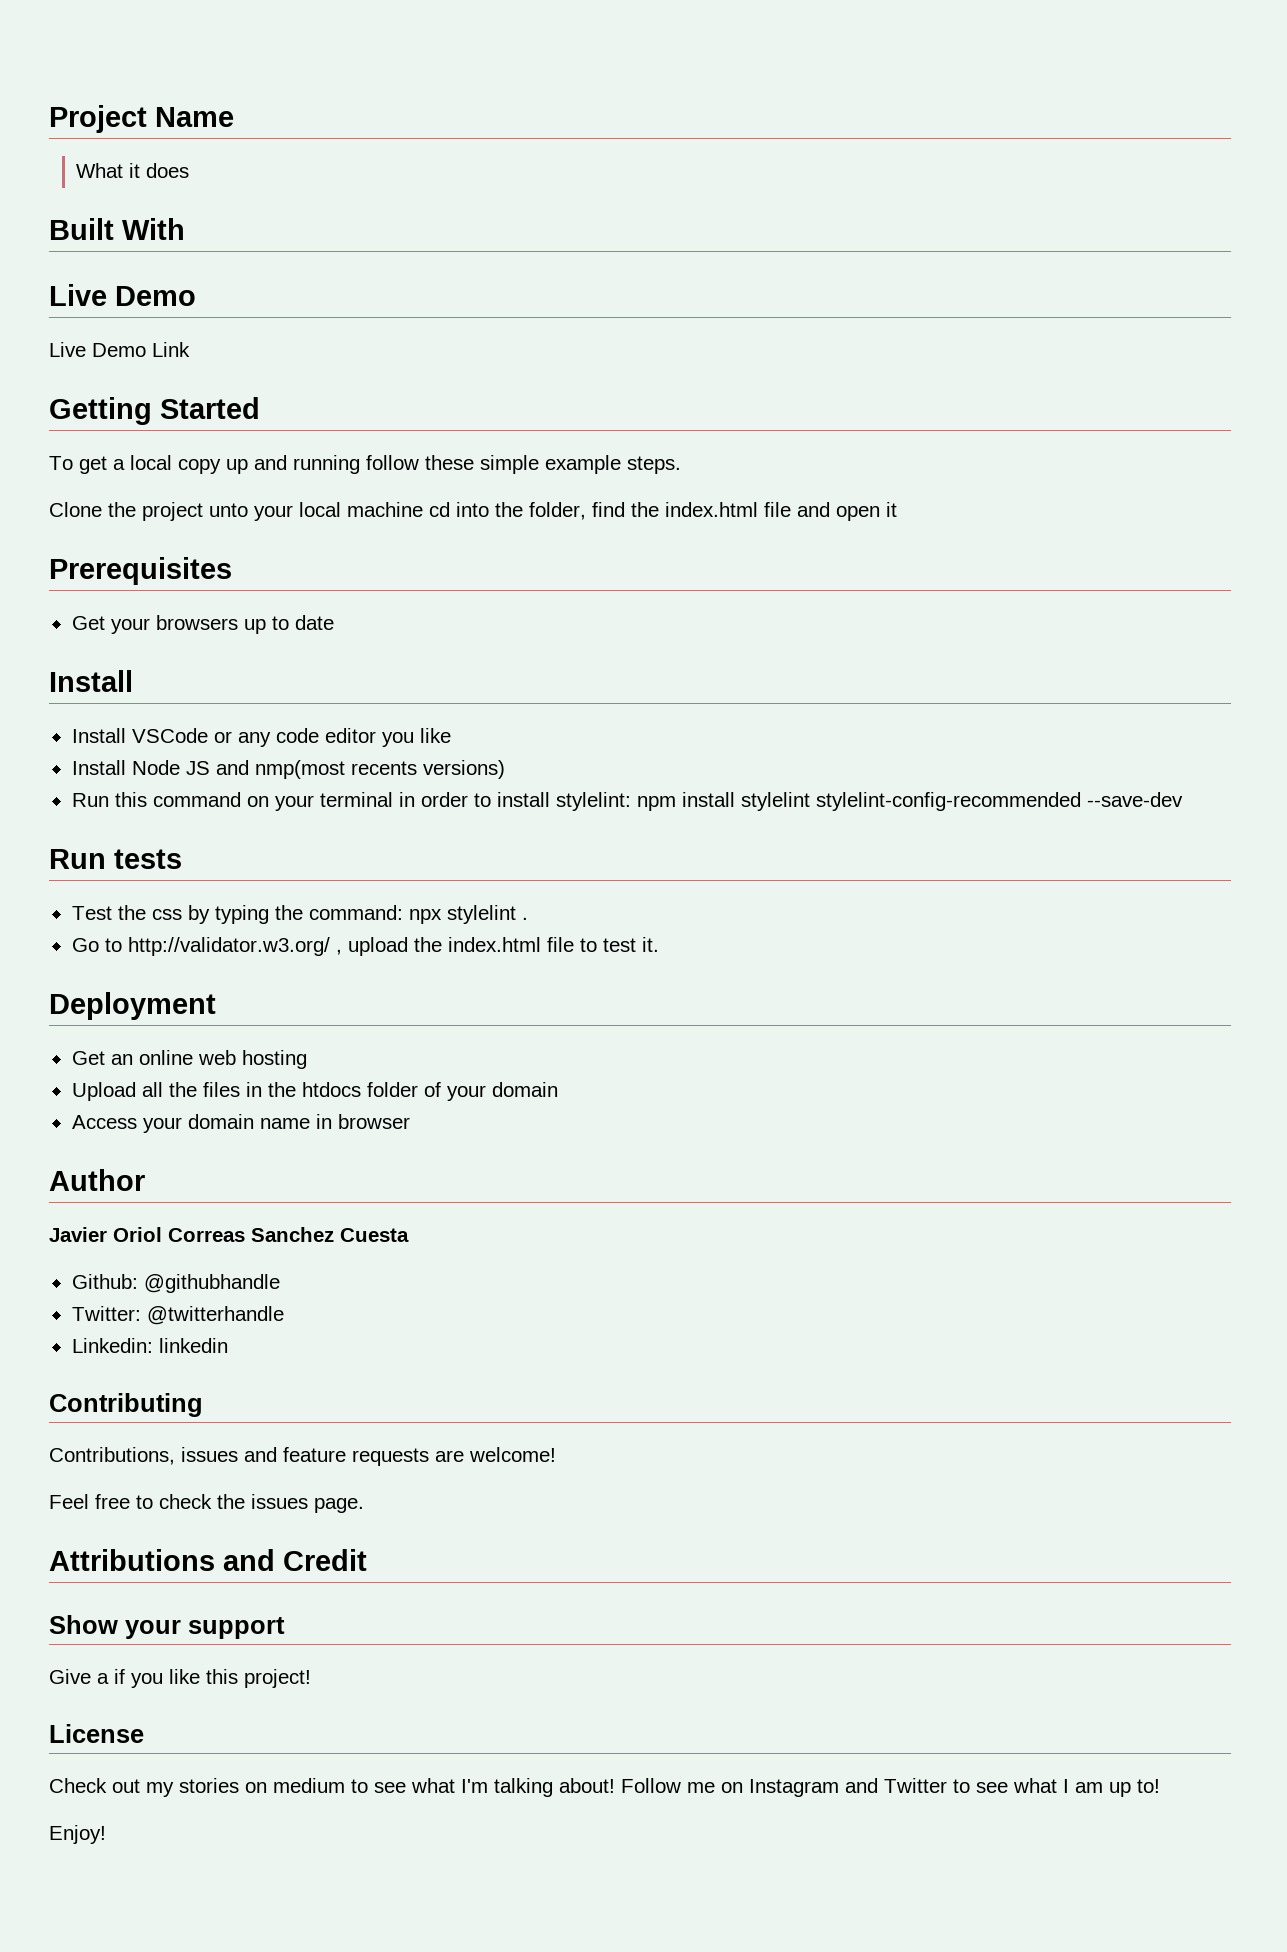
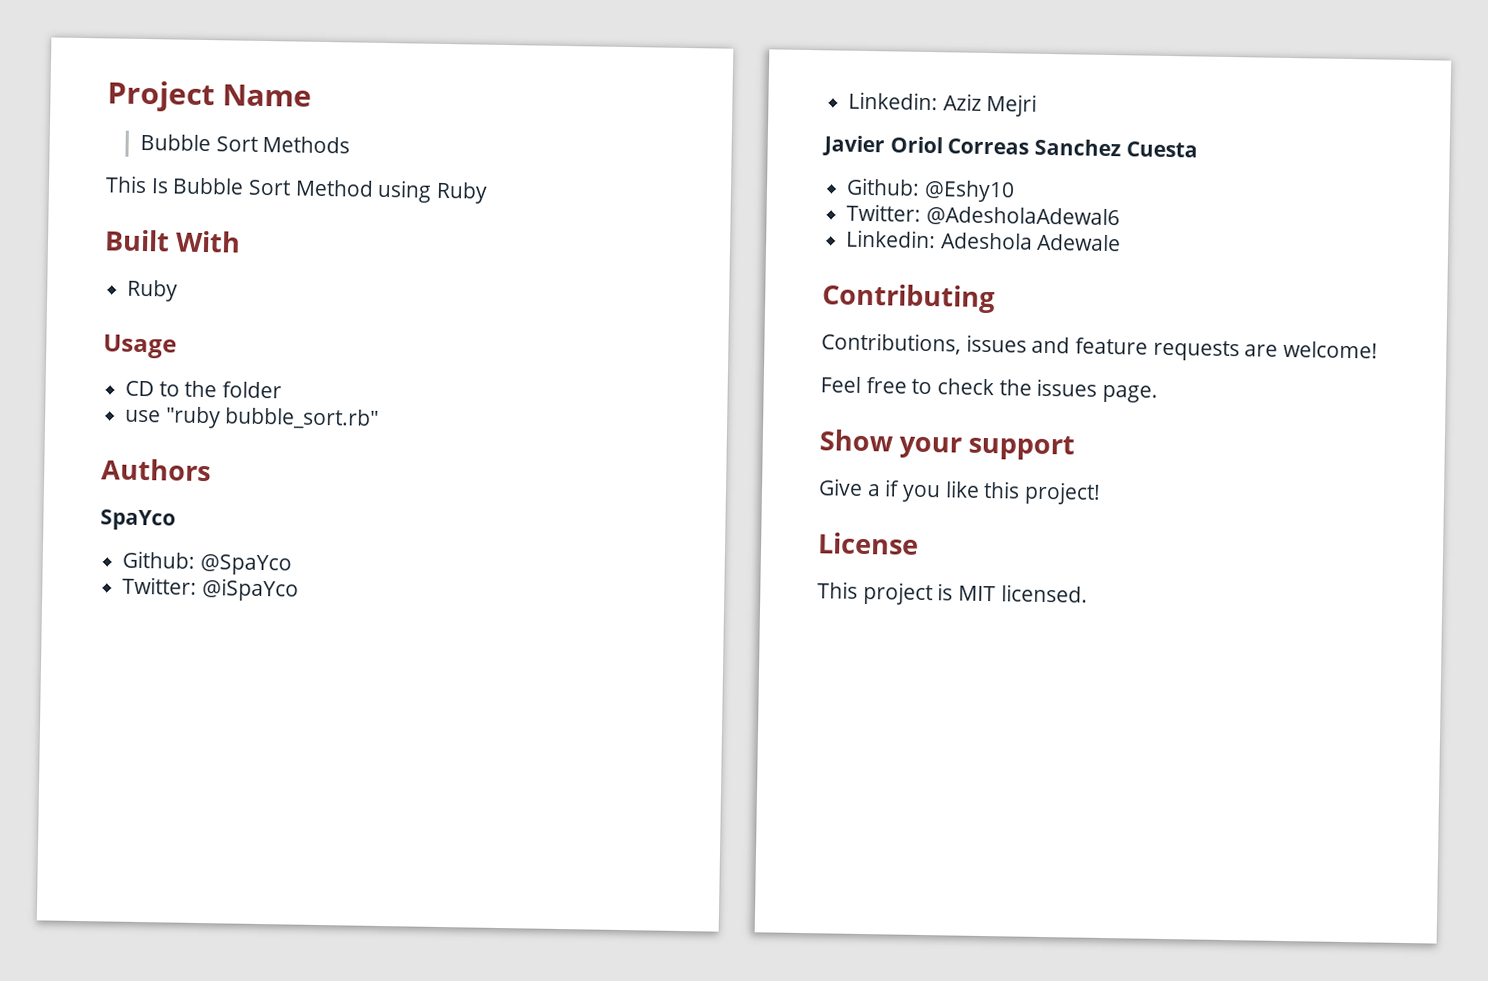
- What it does
+ Bubble Sort Methods
+ This Is Bubble Sort Method using Ruby
  Built With
- Live Demo
- Live Demo Link
- Getting Started
- To get a local copy up and running follow these simple example steps.
- Clone the project unto your local machine cd into the folder, find the index.html file and open it
- Prerequisites
- Get your browsers up to date
- Install
- Install VSCode or any code editor you like
- Install Node JS and nmp(most recents versions)
- Run this command on your terminal in order to install stylelint: npm install stylelint stylelint-config-recommended --save-dev
- Run tests
- Test the css by typing the command: npx stylelint .
- Go to http://validator.w3.org/ , upload the index.html file to test it.
- Deployment
- Get an online web hosting
- Upload all the files in the htdocs folder of your domain
- Access your domain name in browser
- Author
+ Ruby
+ Usage
+ CD to the folder
+ use "ruby bubble_sort.rb"
+ Authors
+ SpaYco
+ Github: @SpaYco
+ Twitter: @iSpaYco
+ Linkedin: Aziz Mejri
- Github: @githubhandle
- Twitter: @twitterhandle
- Linkedin: linkedin
+ Github: @Eshy10
+ Twitter: @AdesholaAdewal6
+ Linkedin: Adeshola Adewale
- Attributions and Credit
- Check out my stories on medium to see what I'm talking about! Follow me on Instagram and Twitter to see what I am up to!
- Enjoy!
+ This project is MIT licensed.

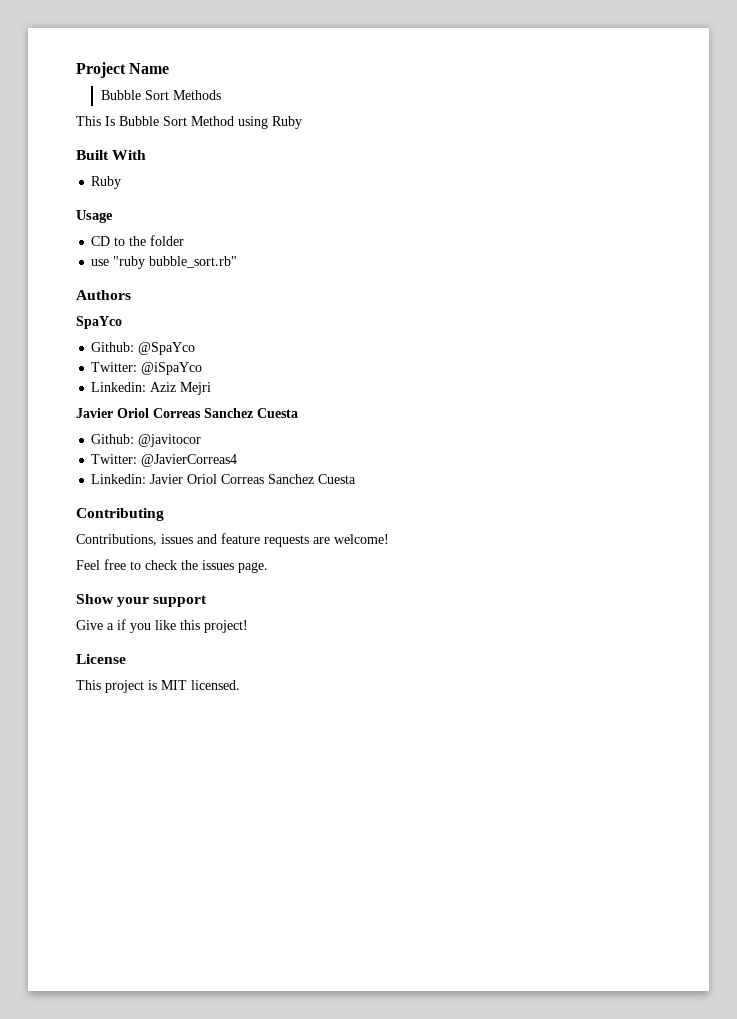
- Github: @Eshy10
- Twitter: @AdesholaAdewal6
- Linkedin: Adeshola Adewale
+ Github: @javitocor
+ Twitter: @JavierCorreas4
+ Linkedin: Javier Oriol Correas Sanchez Cuesta

